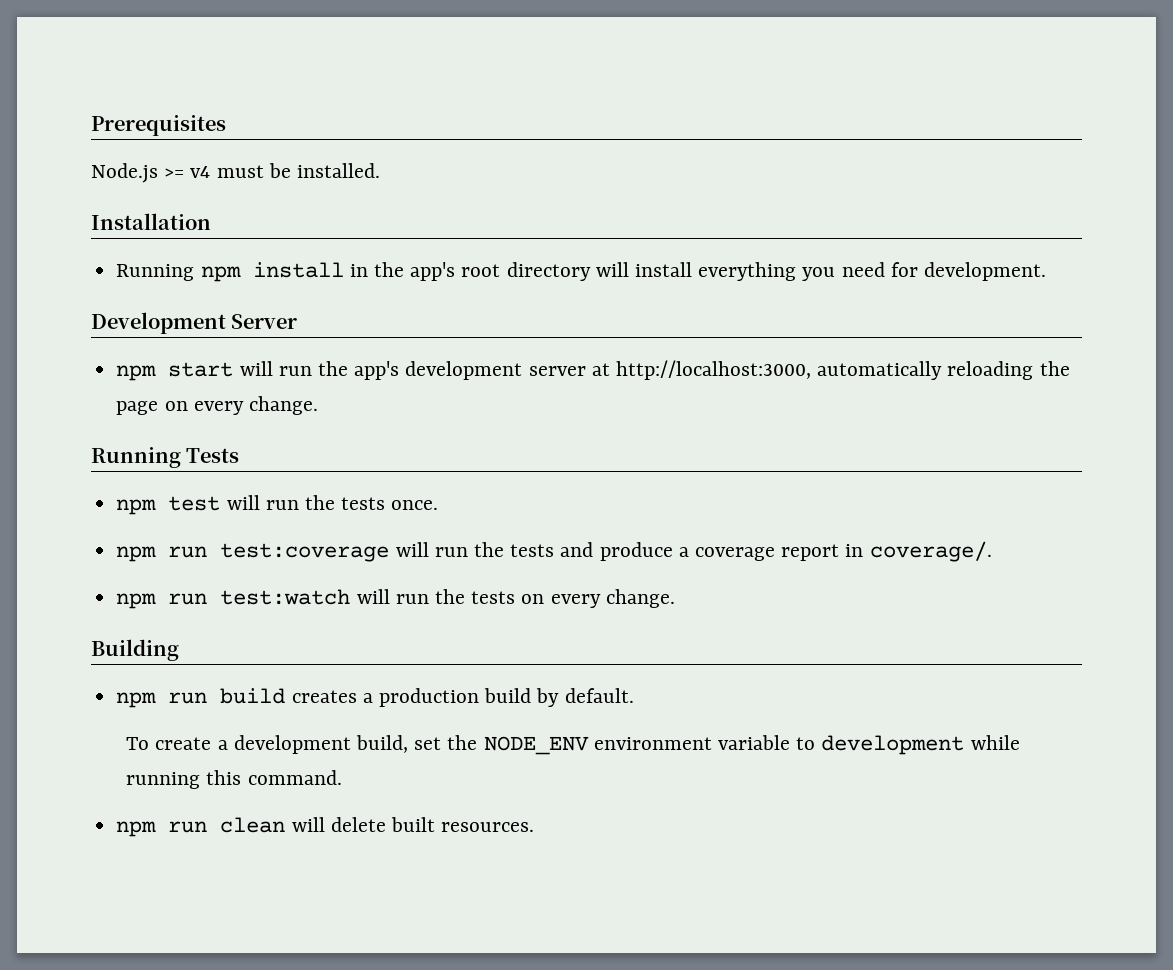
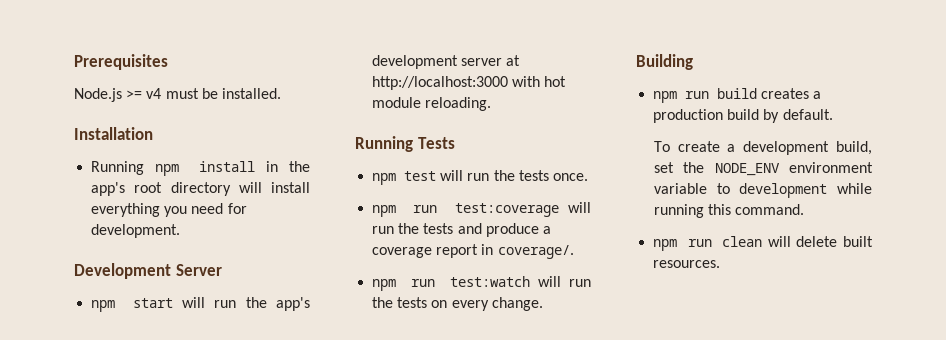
- npm start will run the app's development server at http://localhost:3000, automatically reloading the page on every change.
+ npm start will run the app's development server at http://localhost:3000 with hot module reloading.

